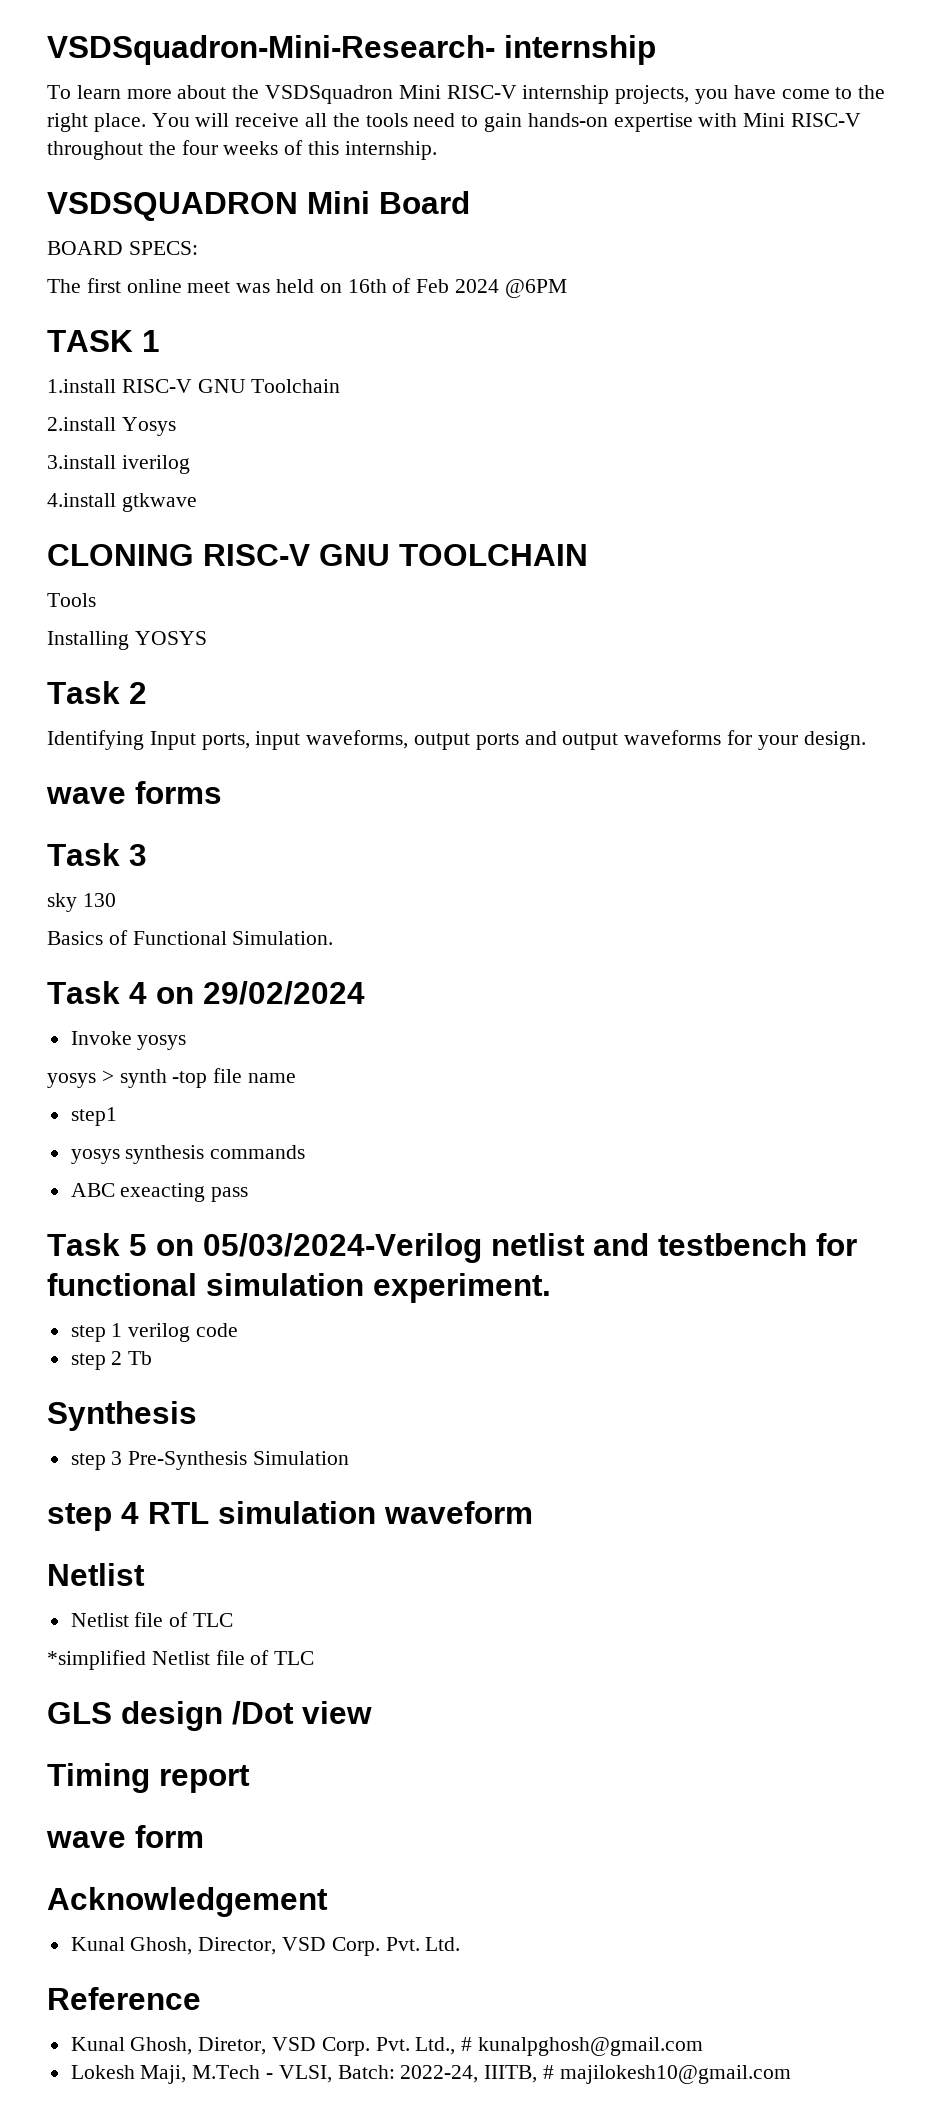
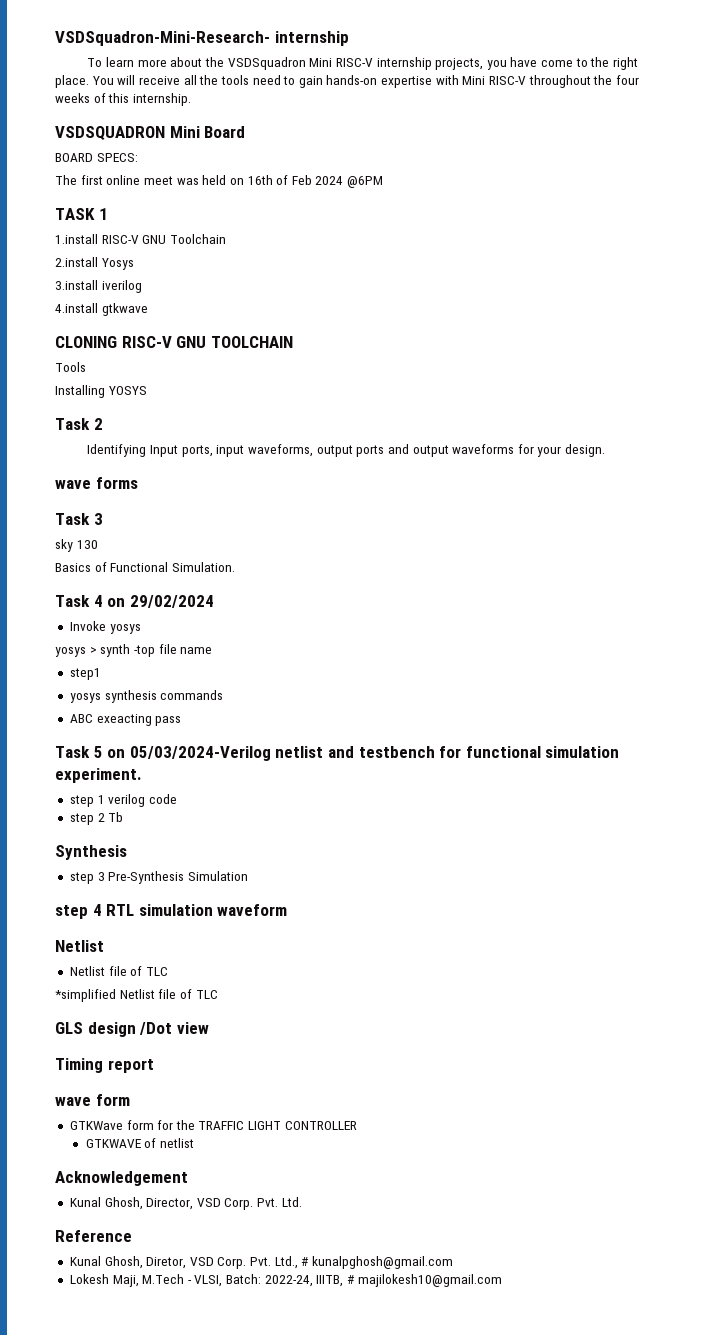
+ GTKWave form for the TRAFFIC LIGHT CONTROLLER
+ GTKWAVE of netlist

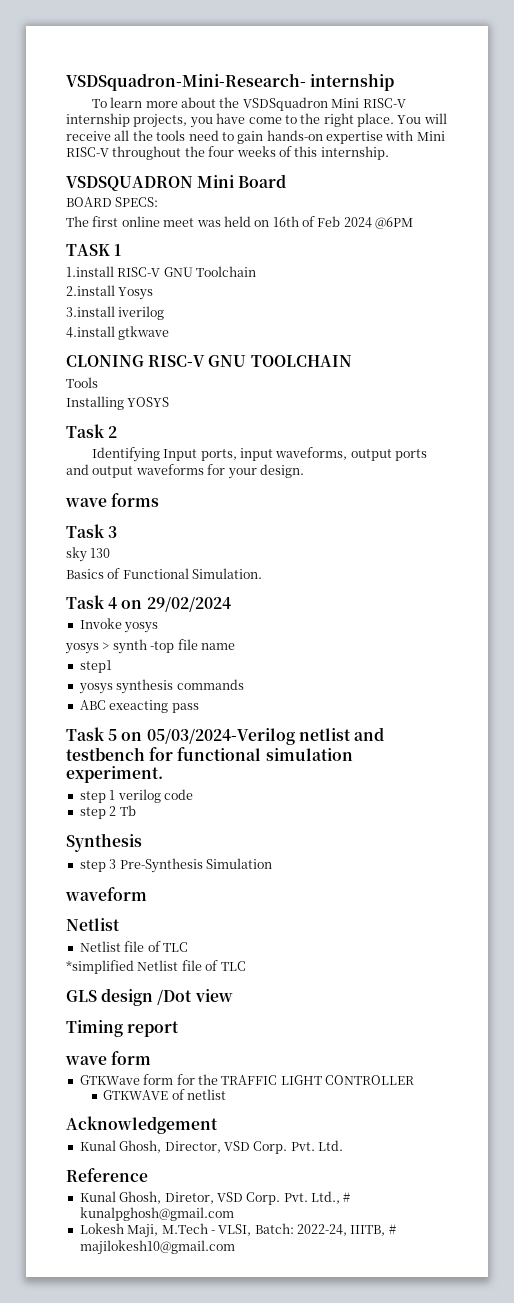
- step 4 RTL simulation waveform
+ waveform

